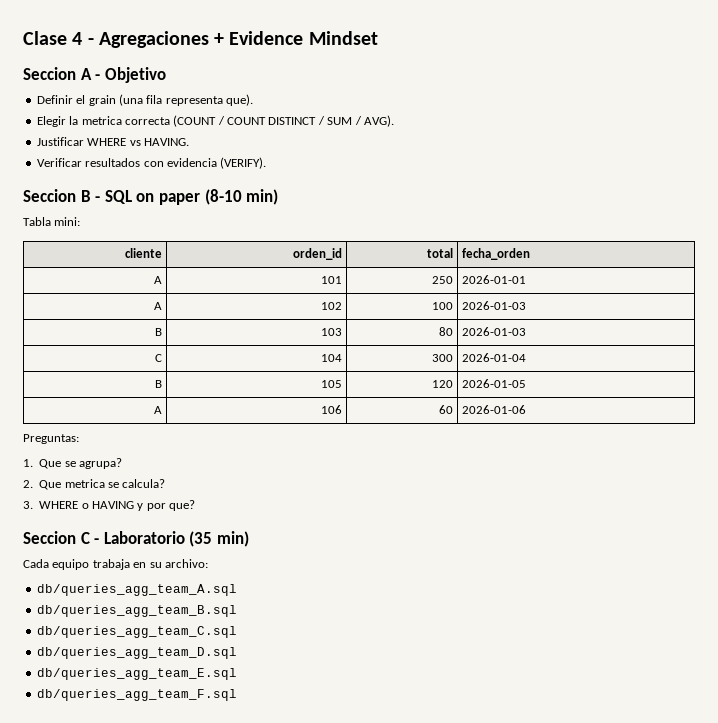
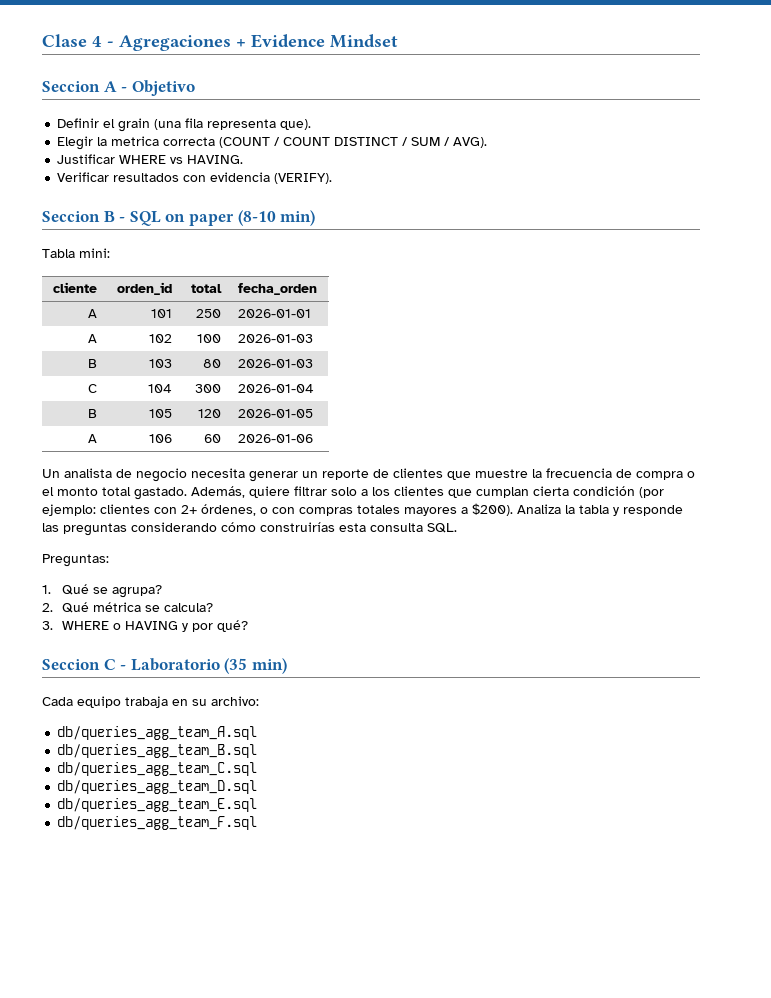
+ Un analista de negocio necesita generar un reporte de clientes que muestre la frecuencia de compra o el monto total gastado. Además, quiere filtrar solo a los clientes que cumplan cierta condición (por ejemplo: clientes con 2+ órdenes, o con compras totales mayores a $200). Analiza la tabla y responde las preguntas considerando cómo construirías esta consulta SQL.
- 1. Que se agrupa?
+ 1. Qué se agrupa?
- 2. Que metrica se calcula?
+ 2. Qué métrica se calcula?
- 3. WHERE o HAVING y por que?
+ 3. WHERE o HAVING y por qué?

